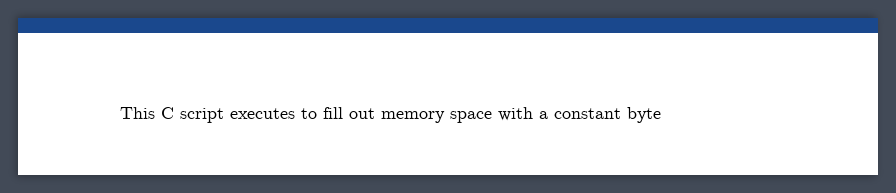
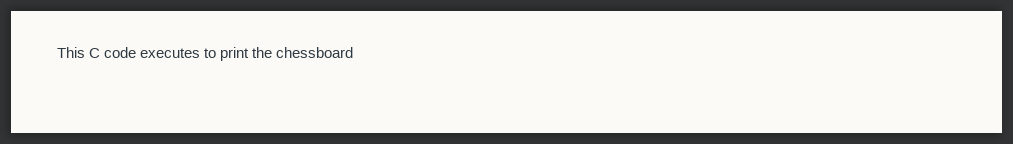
- This C script executes to fill out memory space with a constant byte
+ This C code executes to print the chessboard

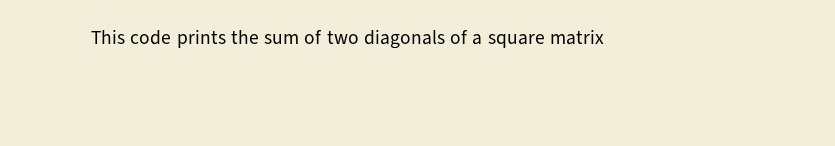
- This C code executes to print the chessboard
+ This code prints the sum of two diagonals of a square matrix

